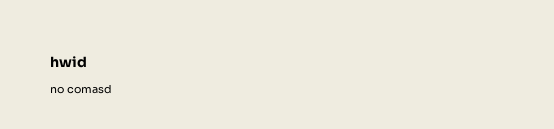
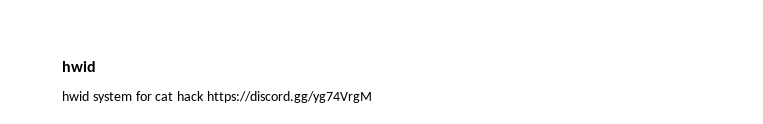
- no comasd
+ hwid system for cat hack https://discord.gg/yg74VrgM

